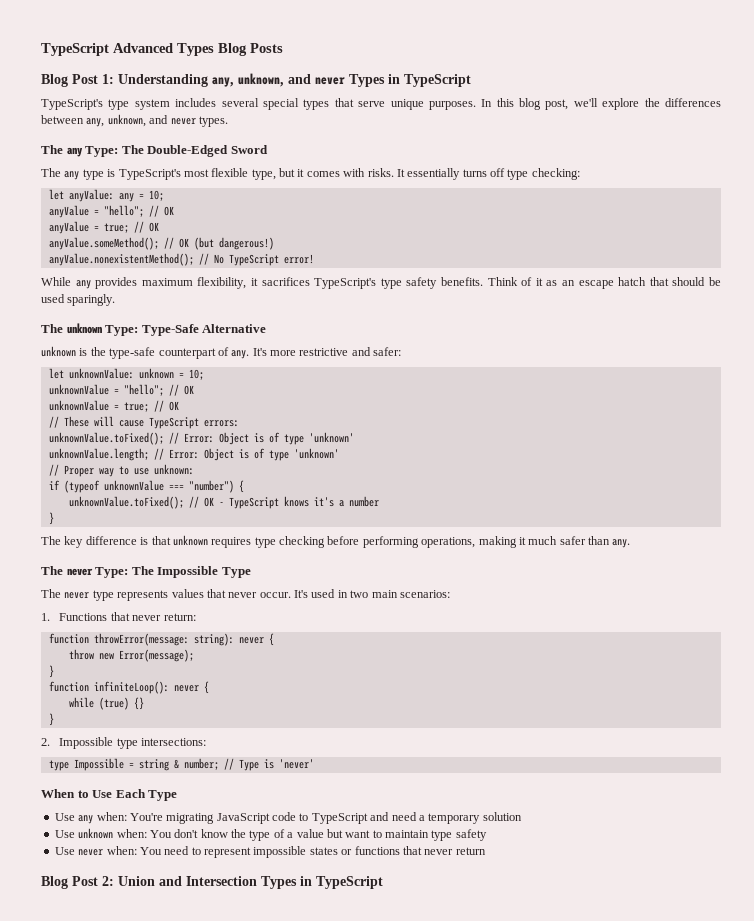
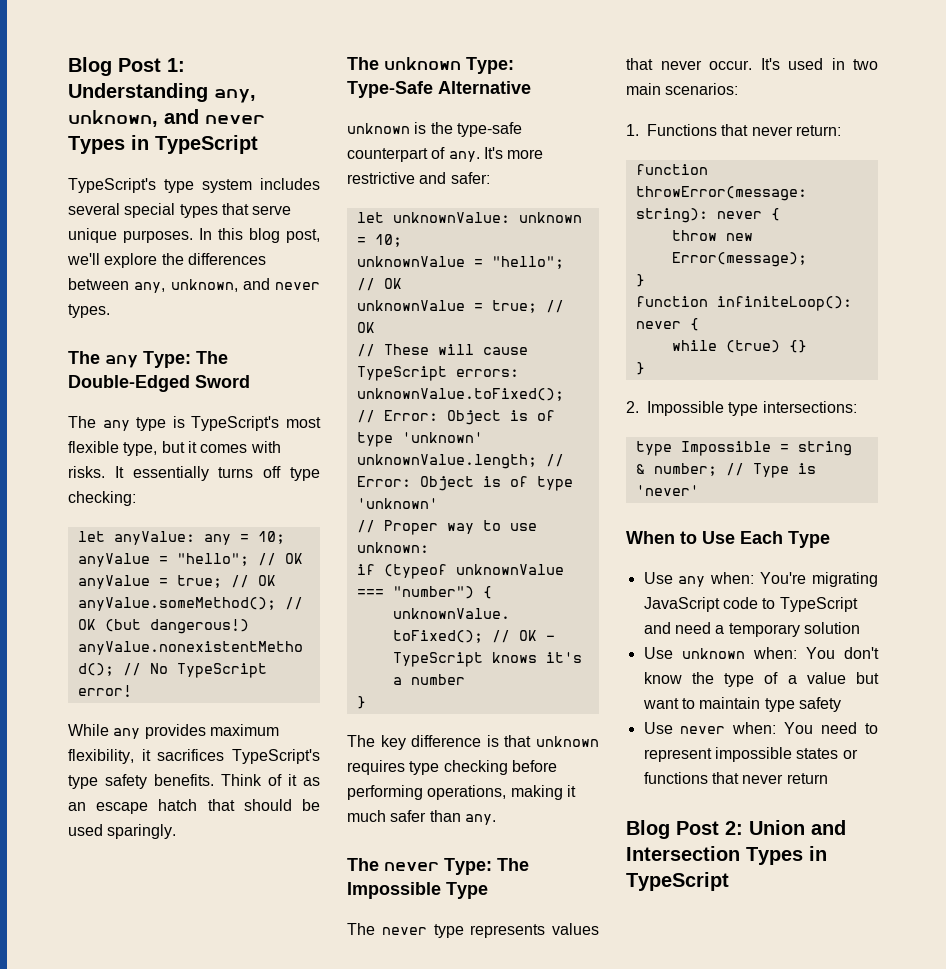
- TypeScript Advanced Types Blog Posts

